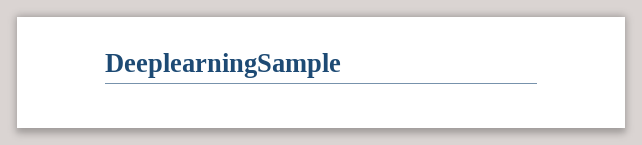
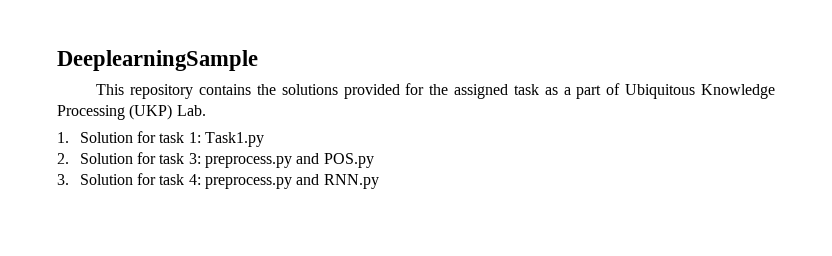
+ This repository contains the solutions provided for the assigned task as a part of Ubiquitous Knowledge Processing (UKP) Lab.
+ 1. Solution for task 1: Task1.py
+ 2. Solution for task 3: preprocess.py and POS.py
+ 3. Solution for task 4: preprocess.py and RNN.py

